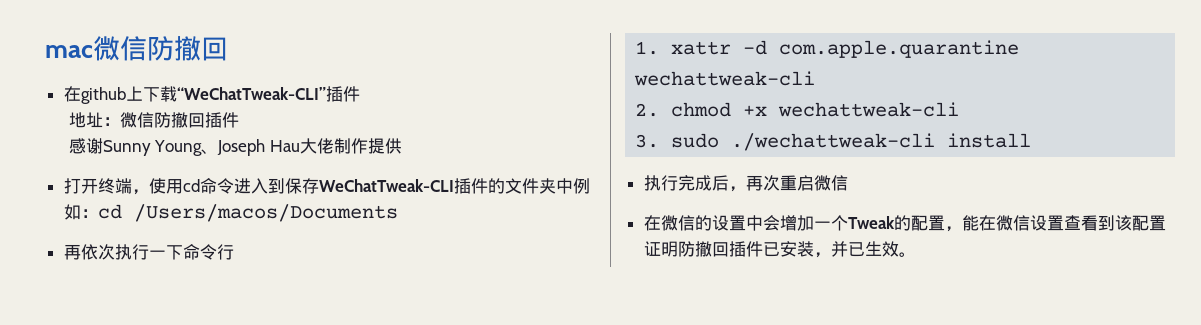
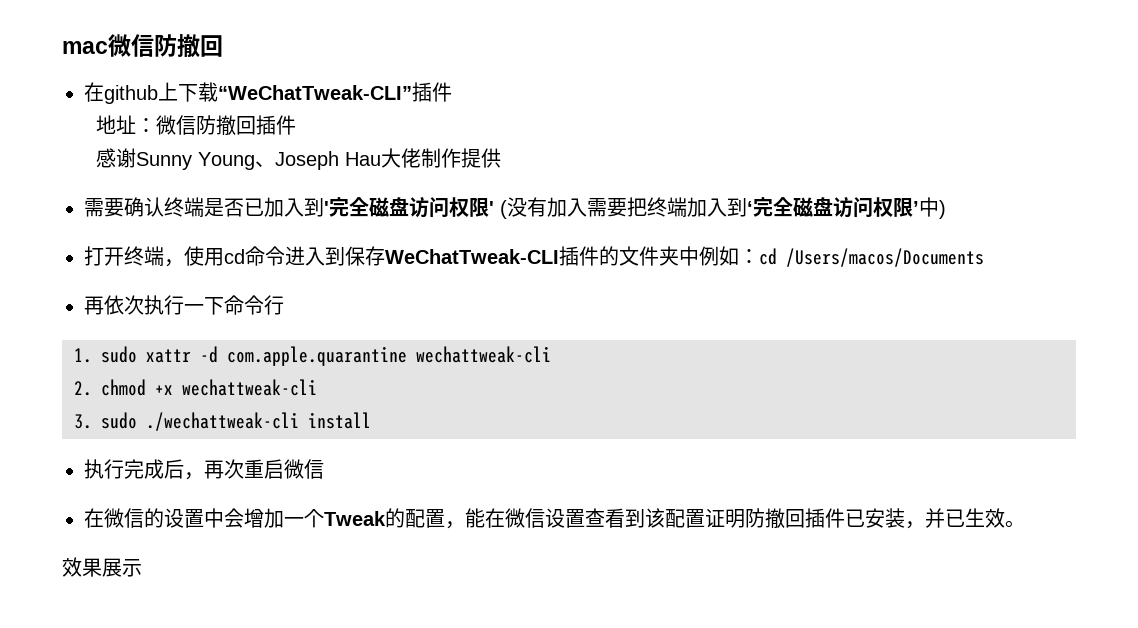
+ 需要确认终端是否已加入到'完全磁盘访问权限' (没有加入需要把终端加入到‘完全磁盘访问权限’中)
- 1. xattr -d com.apple.quarantine wechattweak-cli
+ 1. sudo xattr -d com.apple.quarantine wechattweak-cli
+ 效果展示

